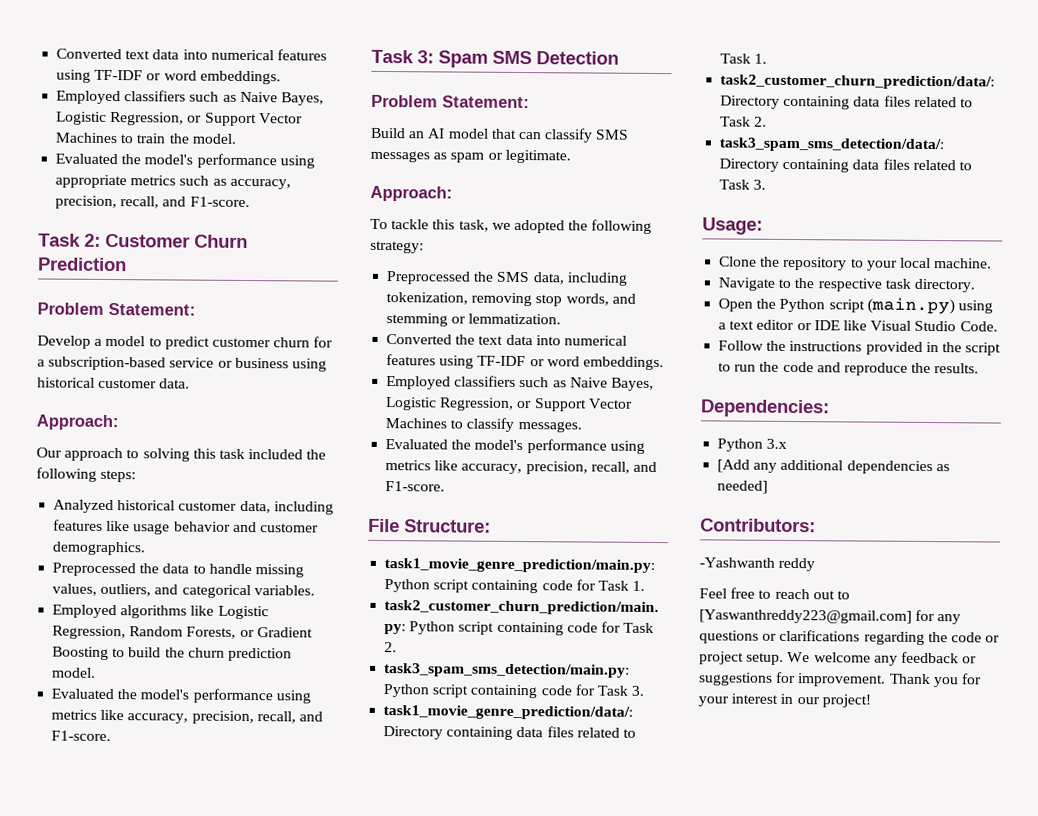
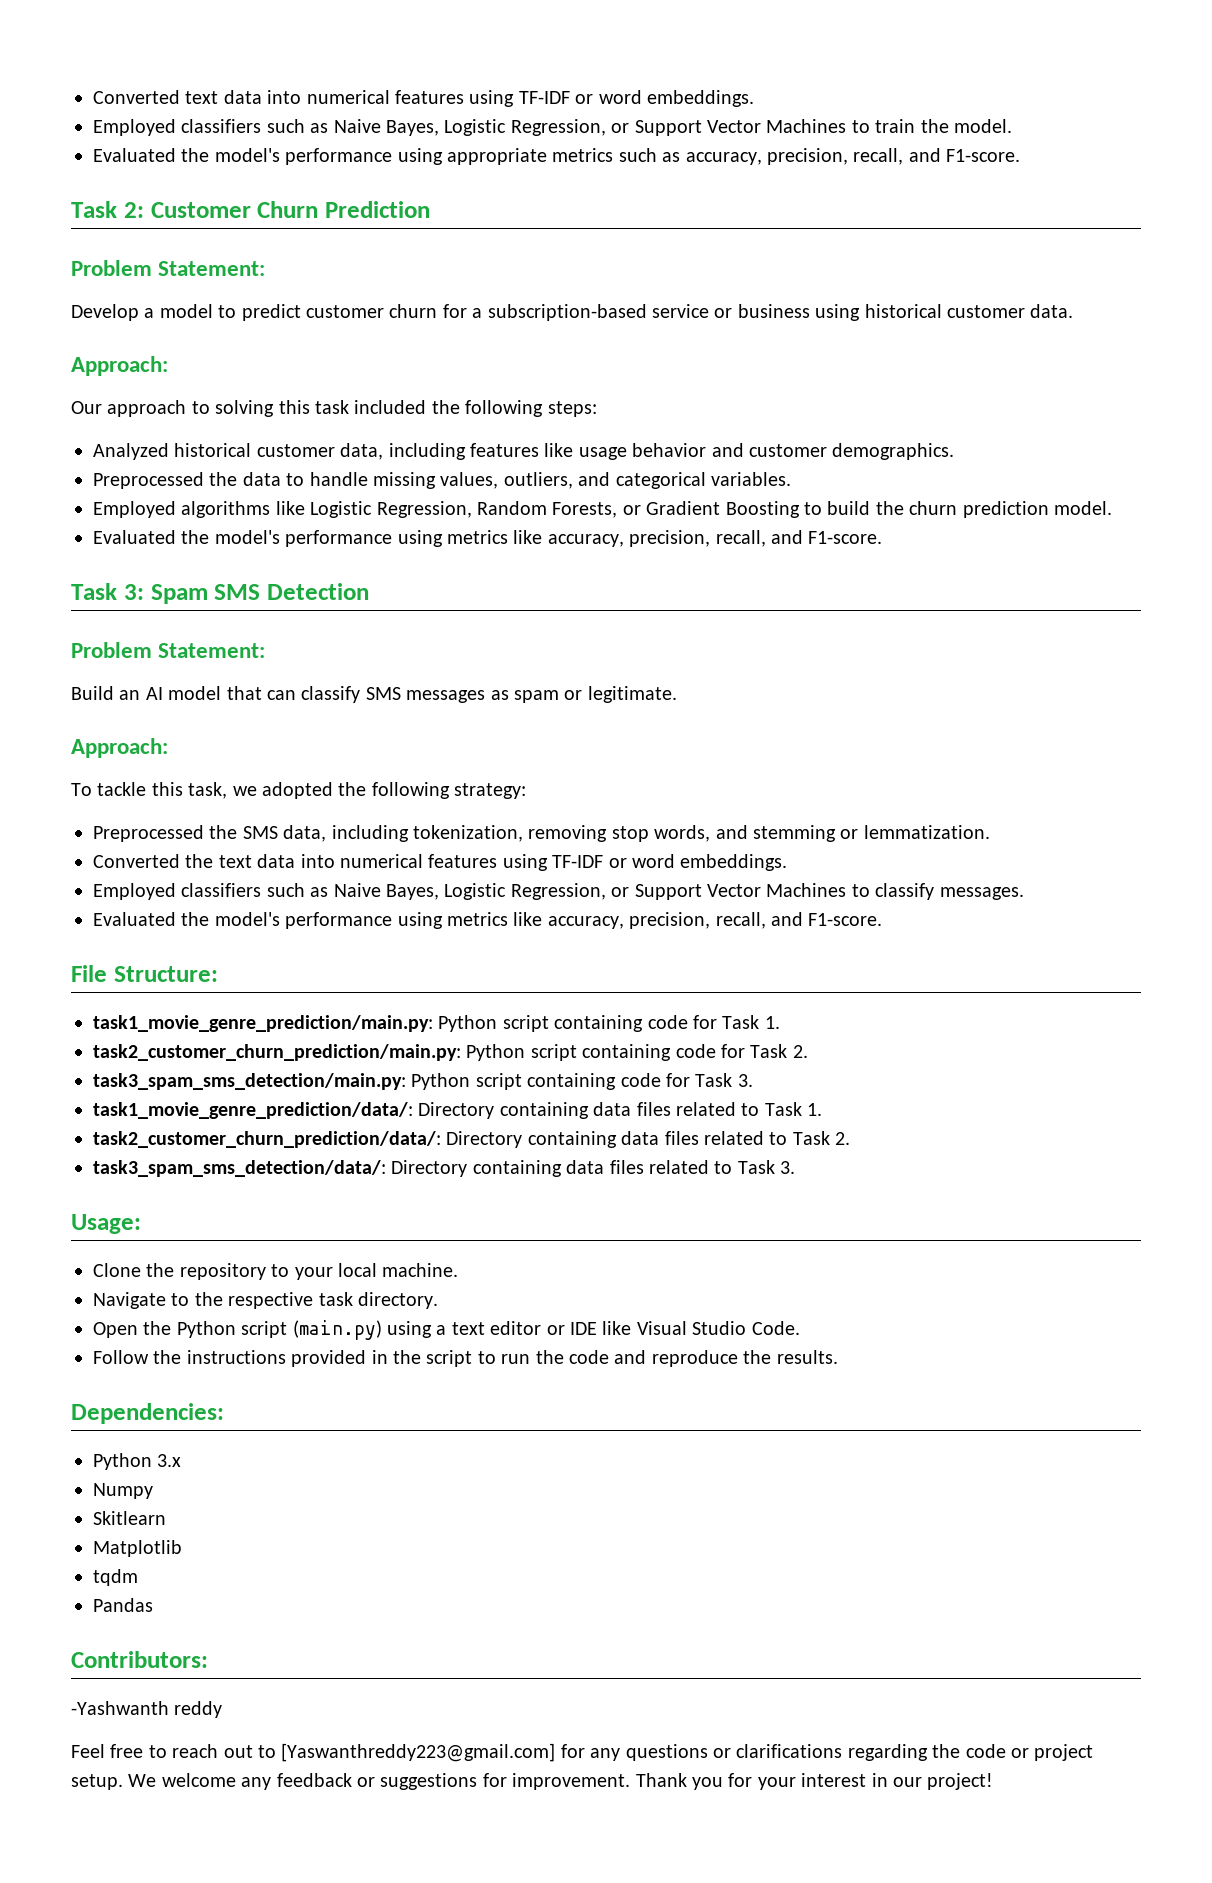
- [Add any additional dependencies as needed]
+ Numpy
+ Skitlearn
+ Matplotlib
+ tqdm
+ Pandas

